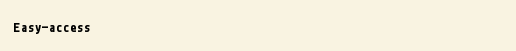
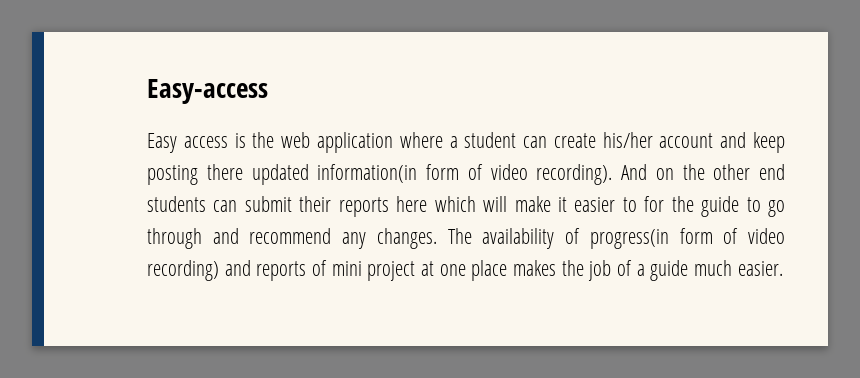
+ Easy access is the web application where a student can create his/her account and keep posting there updated information(in form of video recording). And on the other end students can submit their reports here which will make it easier to for the guide to go through and recommend any changes. The availability of progress(in form of video recording) and reports of mini project at one place makes the job of a guide much easier.

